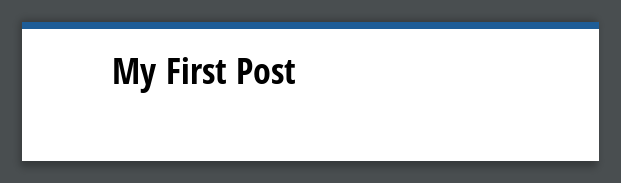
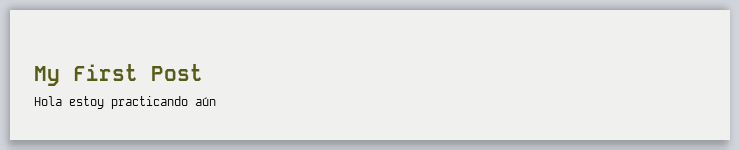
+ Hola estoy practicando aún

